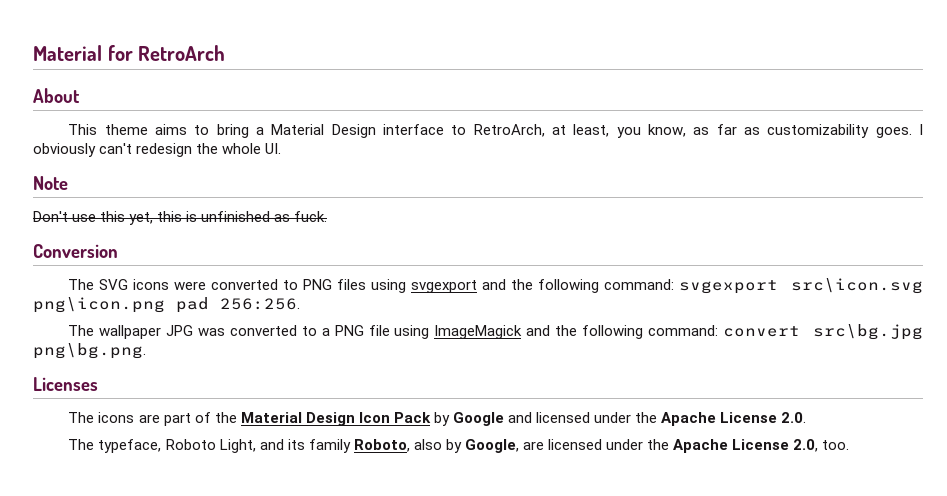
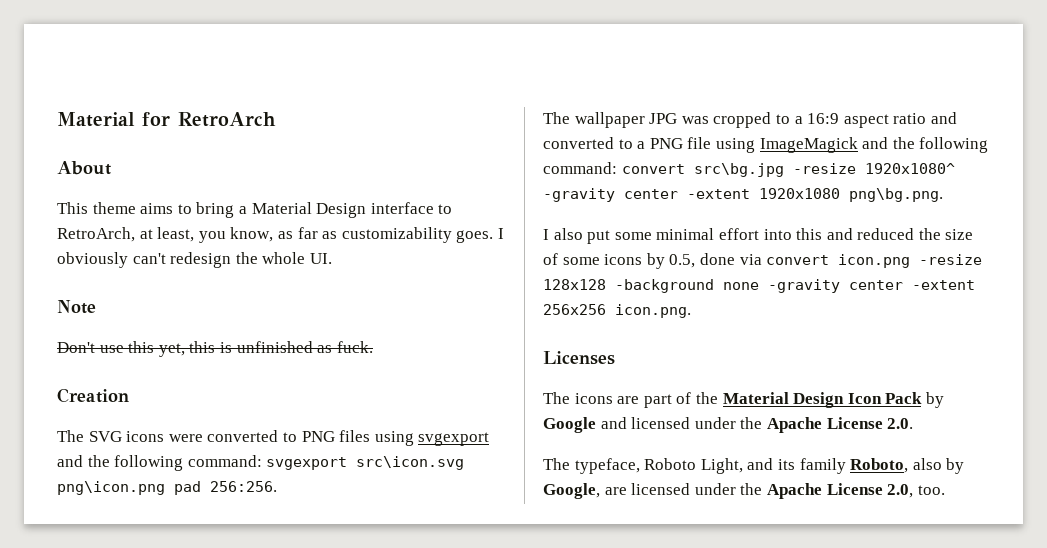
- Conversion
+ Creation
- The wallpaper JPG was converted to a PNG file using ImageMagick and the following command: convert src\bg.jpg png\bg.png.
+ The wallpaper JPG was cropped to a 16:9 aspect ratio and converted to a PNG file using ImageMagick and the following command: convert src\bg.jpg -resize 1920x1080^ -gravity center -extent 1920x1080 png\bg.png.
+ I also put some minimal effort into this and reduced the size of some icons by 0.5, done via convert icon.png -resize 128x128 -background none -gravity center -extent 256x256 icon.png.

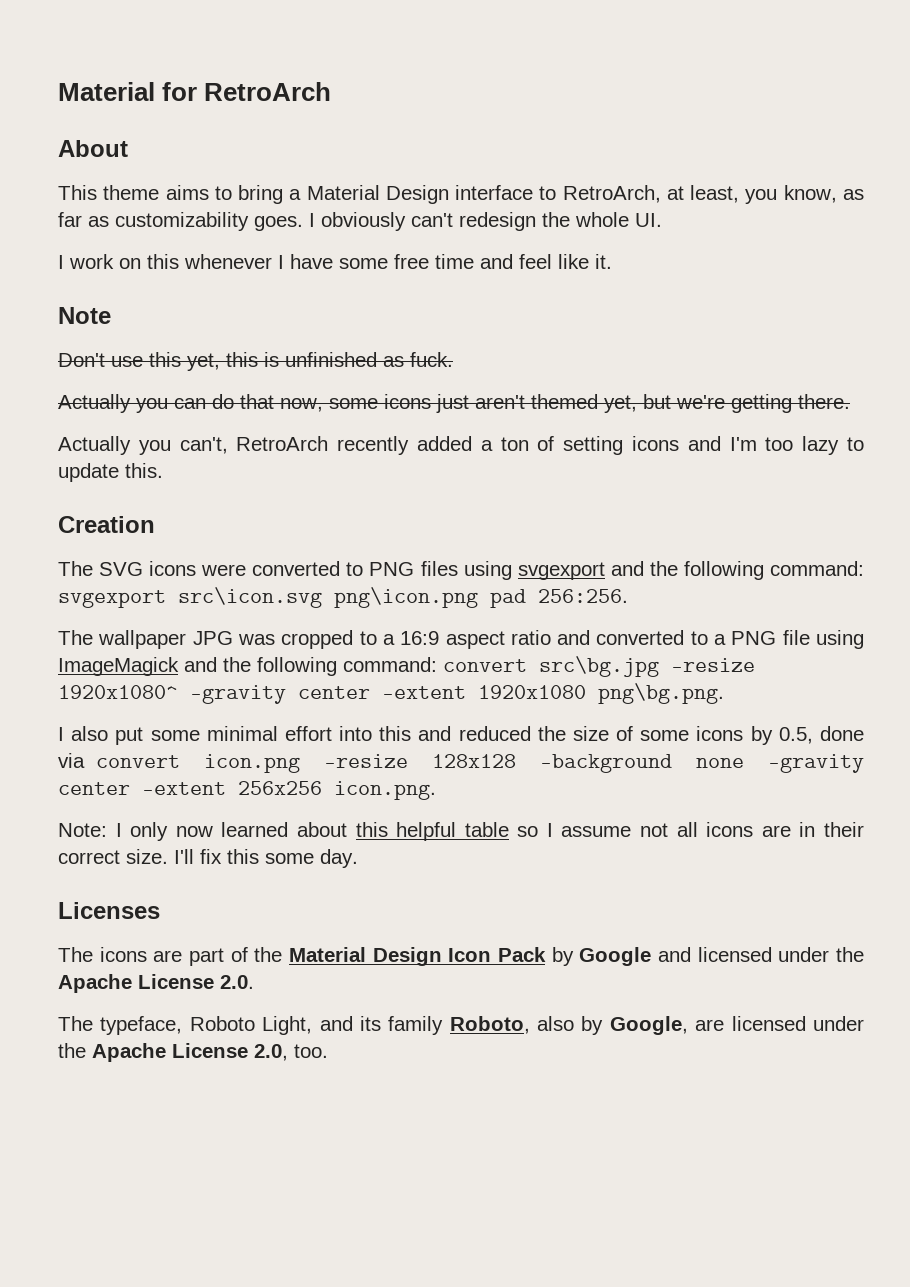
+ I work on this whenever I have some free time and feel like it.
+ Actually you can do that now, some icons just aren't themed yet, but we're getting there.
+ Actually you can't, RetroArch recently added a ton of setting icons and I'm too lazy to update this.
+ Note: I only now learned about this helpful table so I assume not all icons are in their correct size. I'll fix this some day.

